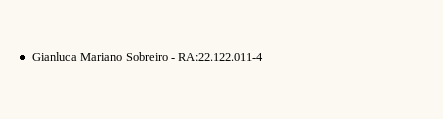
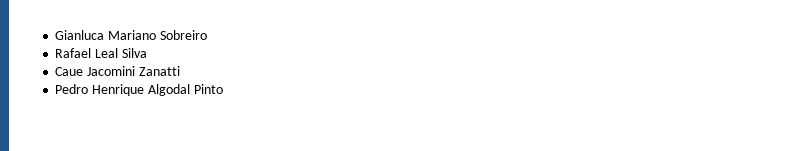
- Gianluca Mariano Sobreiro - RA:22.122.011-4
+ Gianluca Mariano Sobreiro
+ Rafael Leal Silva
+ Caue Jacomini Zanatti
+ Pedro Henrique Algodal Pinto

